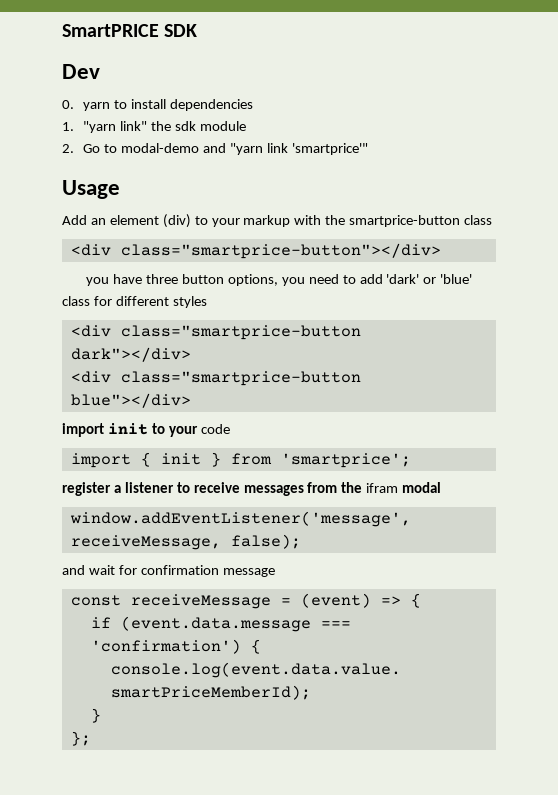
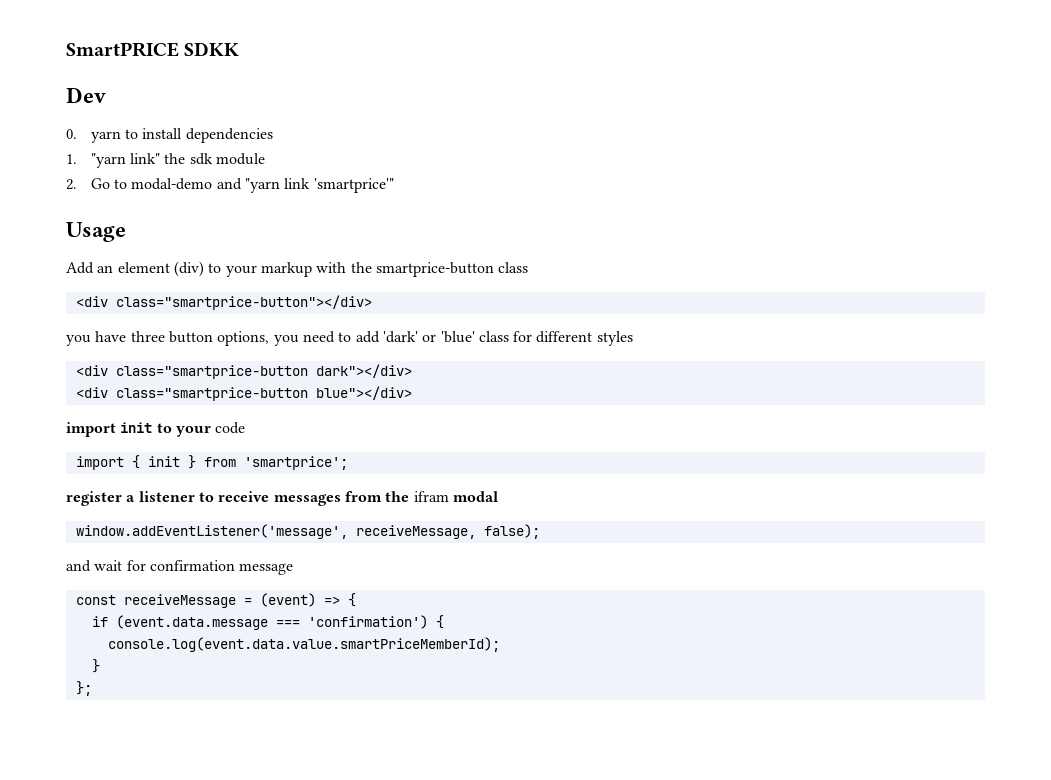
- SmartPRICE SDK
+ SmartPRICE SDKK

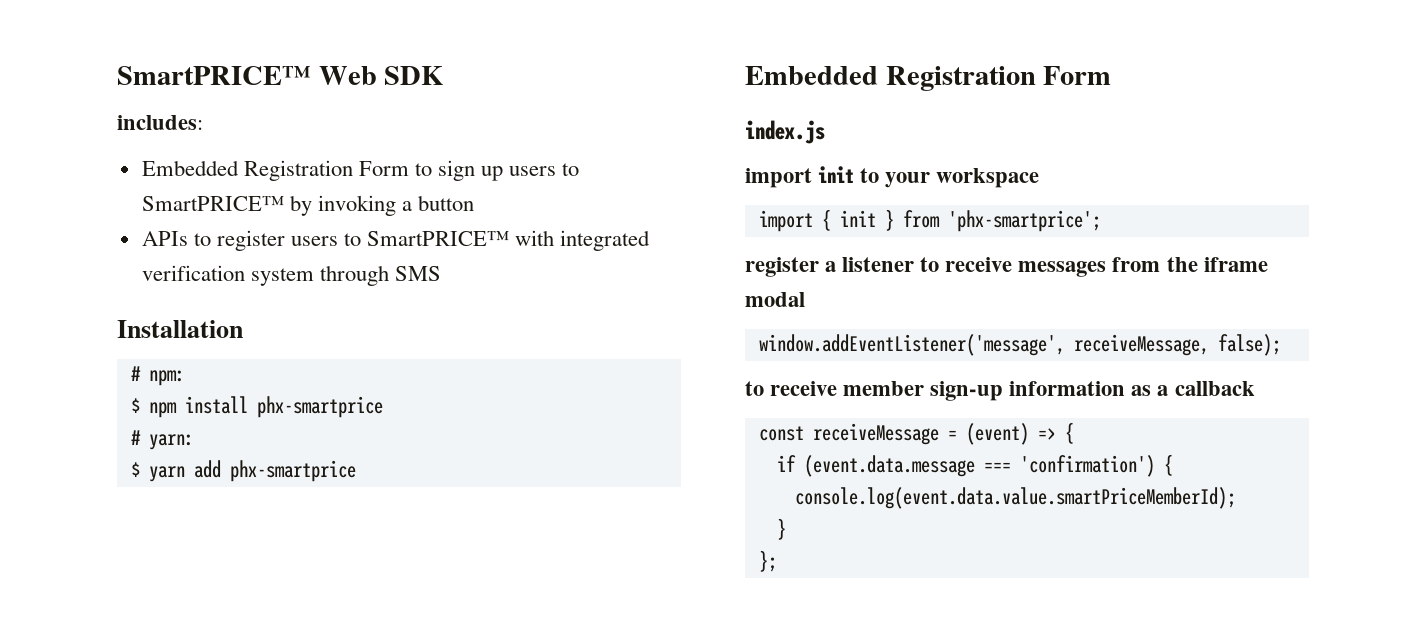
- SmartPRICE SDKK
- Dev
- 0. yarn to install dependencies
- 1. "yarn link" the sdk module
- 2. Go to modal-demo and "yarn link 'smartprice'"
- Usage
- Add an element (div) to your markup with the smartprice-button class
- <div class="smartprice-button"></div>
- you have three button options, you need to add 'dark' or 'blue' class for different styles
- <div class="smartprice-button dark"></div>
- <div class="smartprice-button blue"></div>
+ SmartPRICE™ Web SDK
+ includes:
+ Embedded Registration Form to sign up users to SmartPRICE™ by invoking a button
+ APIs to register users to SmartPRICE™ with integrated verification system through SMS
+ Installation
+ # npm:
+ $ npm install phx-smartprice
+ # yarn:
+ $ yarn add phx-smartprice
+ Embedded Registration Form
+ index.js
- import init to your code
+ import init to your workspace
- import { init } from 'smartprice';
+ import { init } from 'phx-smartprice';
- register a listener to receive messages from the ifram modal
+ register a listener to receive messages from the iframe modal
- and wait for confirmation message
+ to receive member sign-up information as a callback

